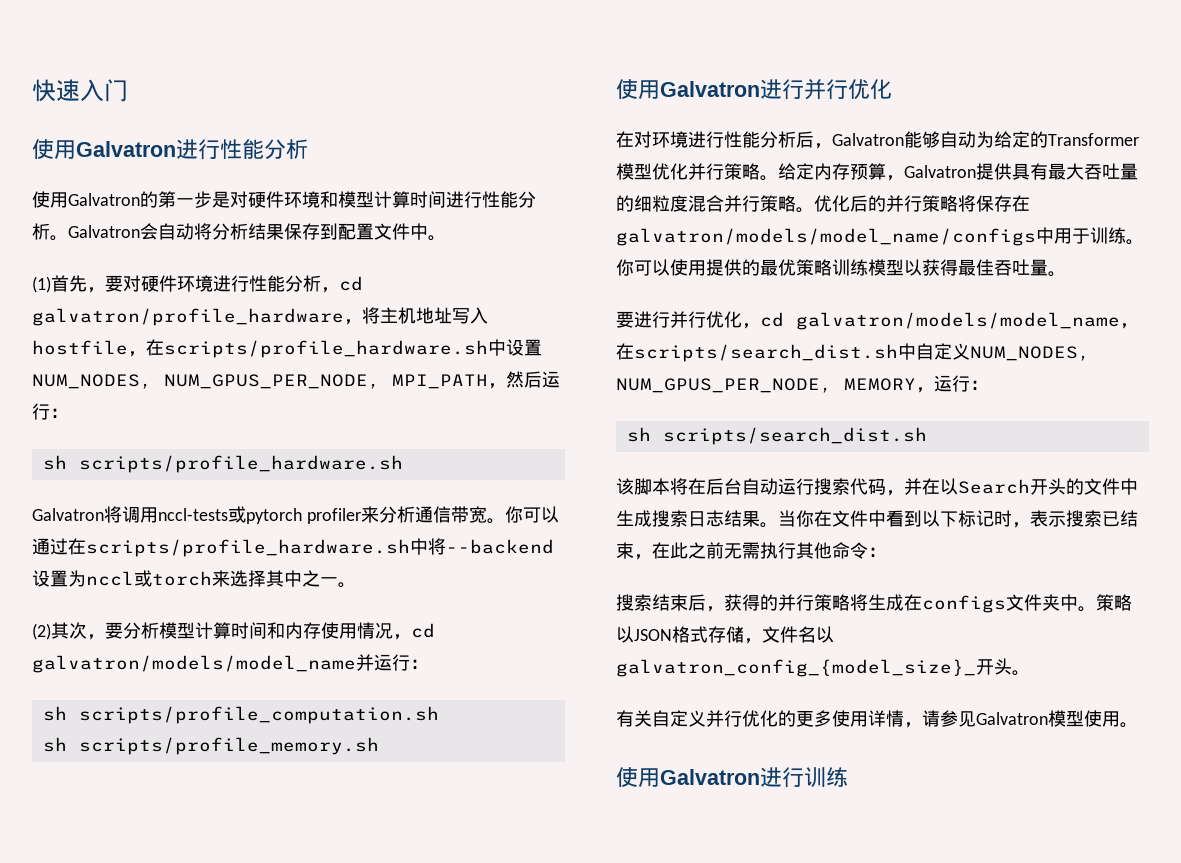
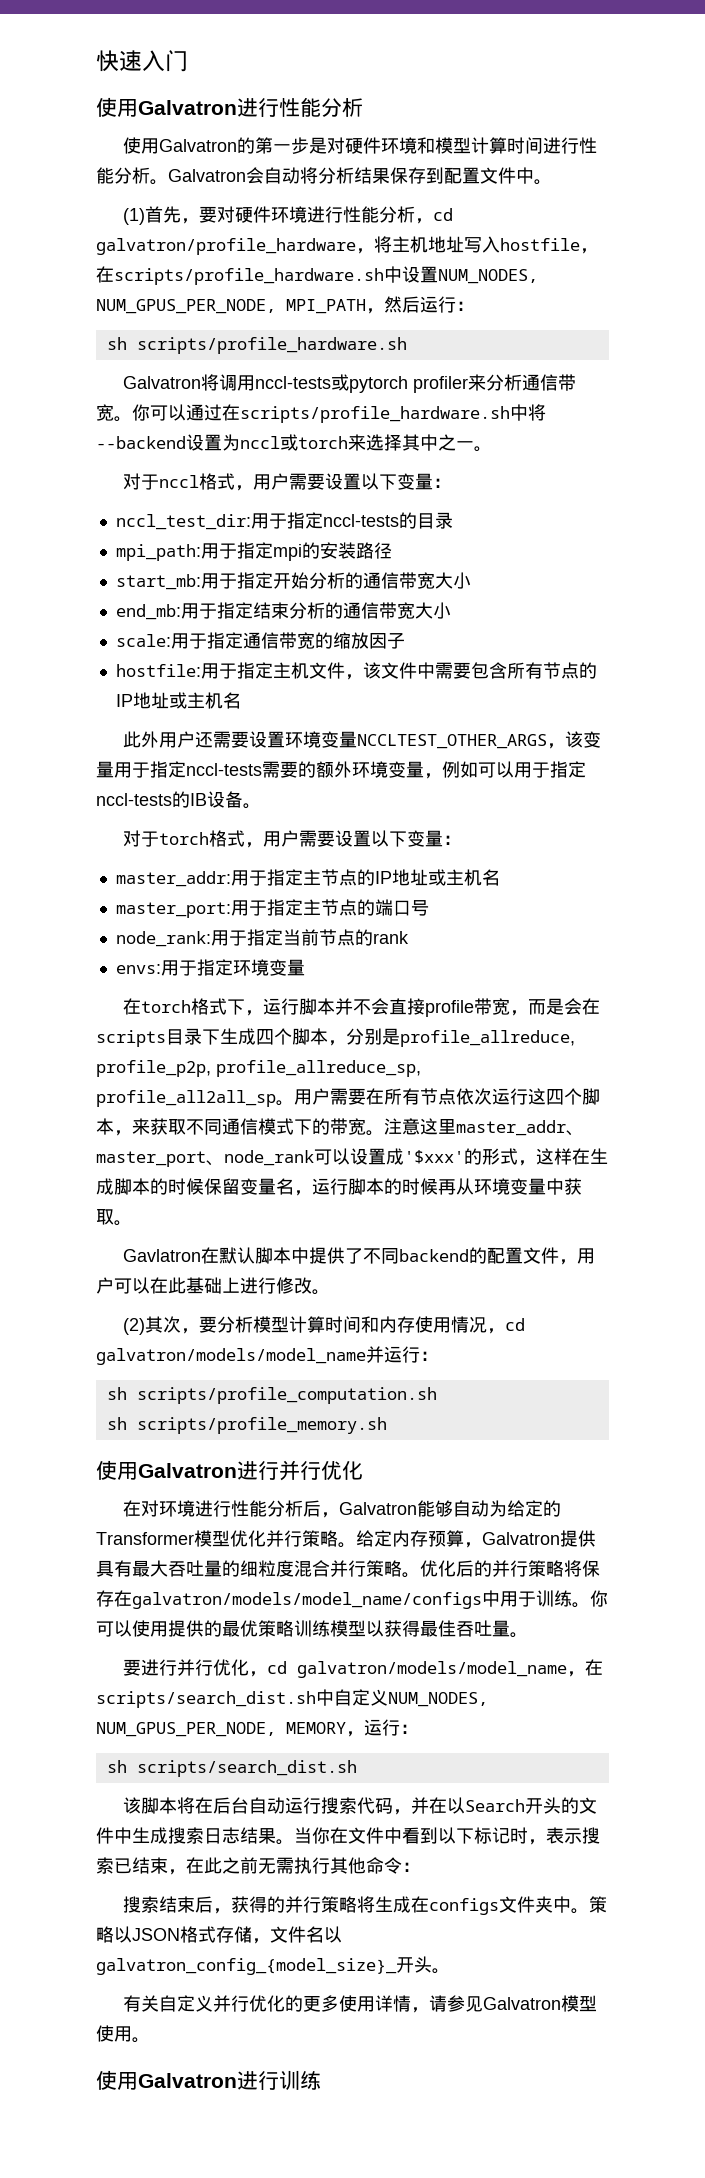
+ 对于nccl格式，用户需要设置以下变量：
+ nccl_test_dir:用于指定nccl-tests的目录
+ mpi_path:用于指定mpi的安装路径
+ start_mb:用于指定开始分析的通信带宽大小
+ end_mb:用于指定结束分析的通信带宽大小
+ scale:用于指定通信带宽的缩放因子
+ hostfile:用于指定主机文件，该文件中需要包含所有节点的IP地址或主机名
+ 此外用户还需要设置环境变量NCCLTEST_OTHER_ARGS，该变量用于指定nccl-tests需要的额外环境变量，例如可以用于指定nccl-tests的IB设备。
+ 对于torch格式，用户需要设置以下变量：
+ master_addr:用于指定主节点的IP地址或主机名
+ master_port:用于指定主节点的端口号
+ node_rank:用于指定当前节点的rank
+ envs:用于指定环境变量
+ 在torch格式下，运行脚本并不会直接profile带宽，而是会在scripts目录下生成四个脚本，分别是profile_allreduce, profile_p2p, profile_allreduce_sp, profile_all2all_sp。用户需要在所有节点依次运行这四个脚本，来获取不同通信模式下的带宽。注意这里master_addr、master_port、node_rank可以设置成'$xxx'的形式，这样在生成脚本的时候保留变量名，运行脚本的时候再从环境变量中获取。
+ Gavlatron在默认脚本中提供了不同backend的配置文件，用户可以在此基础上进行修改。

